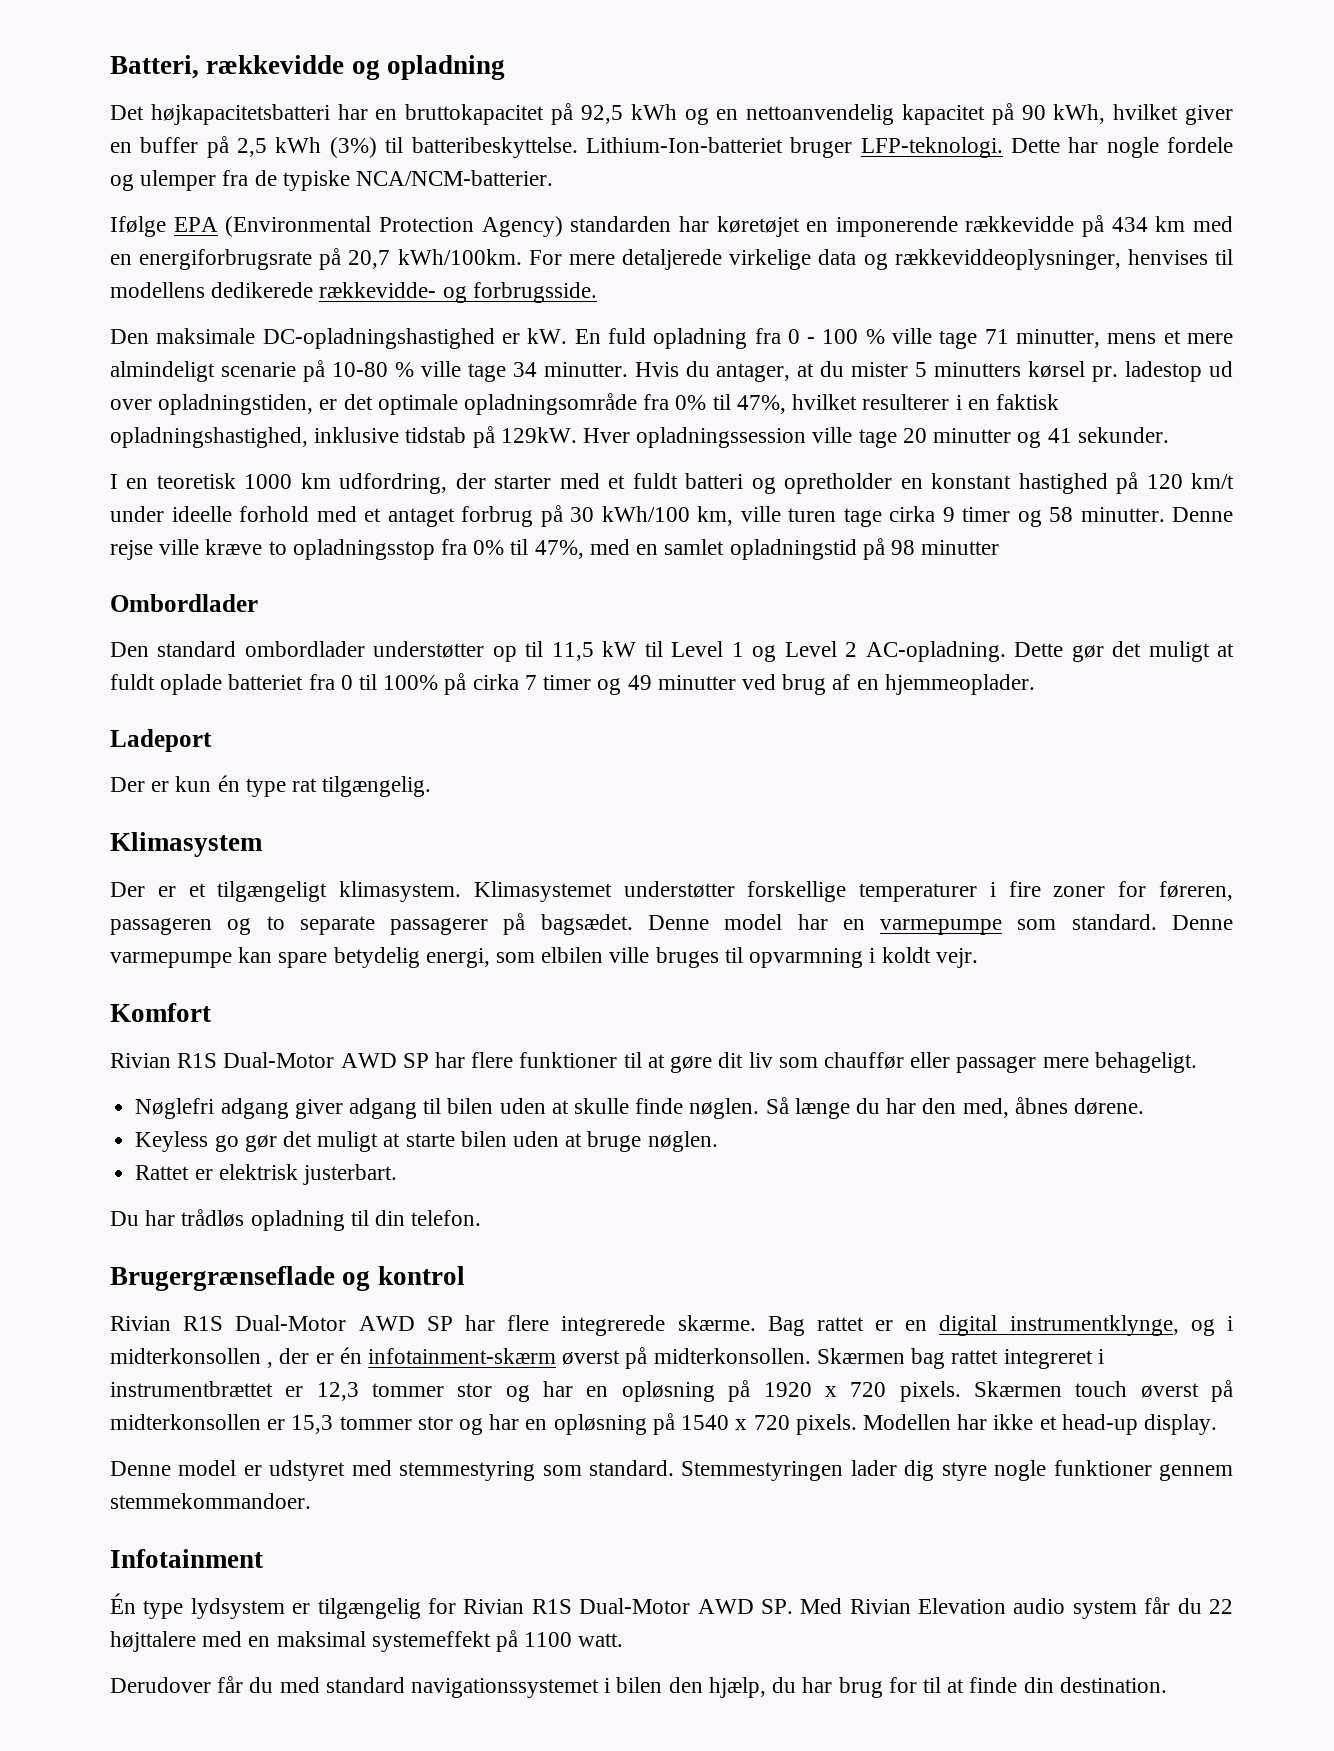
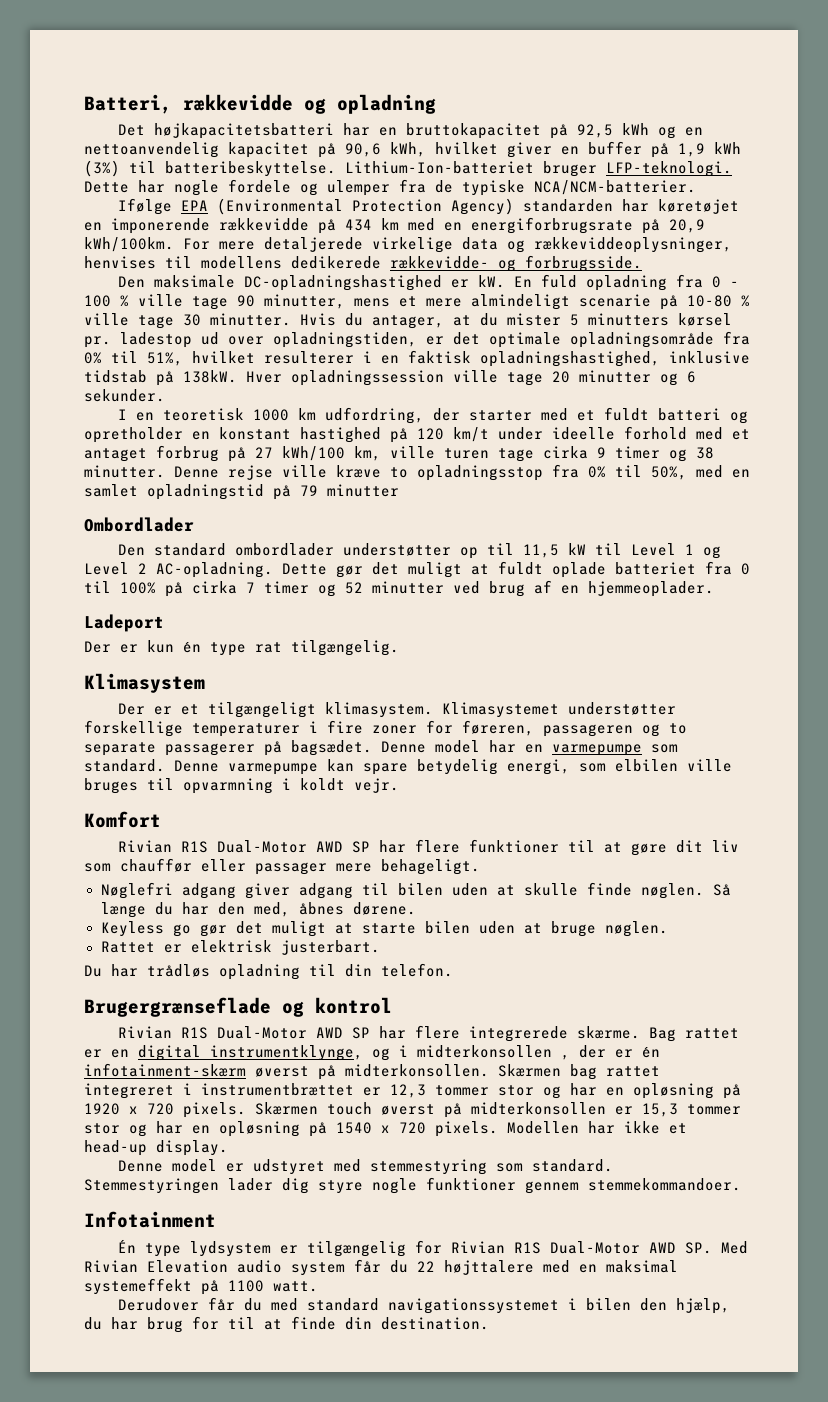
- Det højkapacitetsbatteri har en bruttokapacitet på 92,5 kWh og en nettoanvendelig kapacitet på 90 kWh, hvilket giver en buffer på 2,5 kWh (3%) til batteribeskyttelse.
+ Det højkapacitetsbatteri har en bruttokapacitet på 92,5 kWh og en nettoanvendelig kapacitet på 90,6 kWh, hvilket giver en buffer på 1,9 kWh (3%) til batteribeskyttelse.
- Ifølge EPA (Environmental Protection Agency) standarden har køretøjet en imponerende rækkevidde på 434 km med en energiforbrugsrate på 20,7 kWh/100km.
+ Ifølge EPA (Environmental Protection Agency) standarden har køretøjet en imponerende rækkevidde på 434 km med en energiforbrugsrate på 20,9 kWh/100km.
- En fuld opladning fra 0 - 100 % ville tage 71 minutter, mens et mere almindeligt scenarie på 10-80 % ville tage 34 minutter.
+ En fuld opladning fra 0 - 100 % ville tage 90 minutter, mens et mere almindeligt scenarie på 10-80 % ville tage 30 minutter.
- Hvis du antager, at du mister 5 minutters kørsel pr. ladestop ud over opladningstiden, er det optimale opladningsområde fra 0% til 47%, hvilket resulterer i en faktisk opladningshastighed, inklusive tidstab på 129kW.
+ Hvis du antager, at du mister 5 minutters kørsel pr. ladestop ud over opladningstiden, er det optimale opladningsområde fra 0% til 51%, hvilket resulterer i en faktisk opladningshastighed, inklusive tidstab på 138kW.
- Hver opladningssession ville tage 20 minutter og 41 sekunder.
+ Hver opladningssession ville tage 20 minutter og 6 sekunder.
- I en teoretisk 1000 km udfordring, der starter med et fuldt batteri og opretholder en konstant hastighed på 120 km/t under ideelle forhold med et antaget forbrug på 30 kWh/100 km, ville turen tage cirka 9 timer og 58 minutter.
+ I en teoretisk 1000 km udfordring, der starter med et fuldt batteri og opretholder en konstant hastighed på 120 km/t under ideelle forhold med et antaget forbrug på 27 kWh/100 km, ville turen tage cirka 9 timer og 38 minutter.
- Denne rejse ville kræve to opladningsstop fra 0% til 47%, med en samlet opladningstid på 98 minutter
+ Denne rejse ville kræve to opladningsstop fra 0% til 50%, med en samlet opladningstid på 79 minutter
- Dette gør det muligt at fuldt oplade batteriet fra 0 til 100% på cirka 7 timer og 49 minutter ved brug af en hjemmeoplader.
+ Dette gør det muligt at fuldt oplade batteriet fra 0 til 100% på cirka 7 timer og 52 minutter ved brug af en hjemmeoplader.

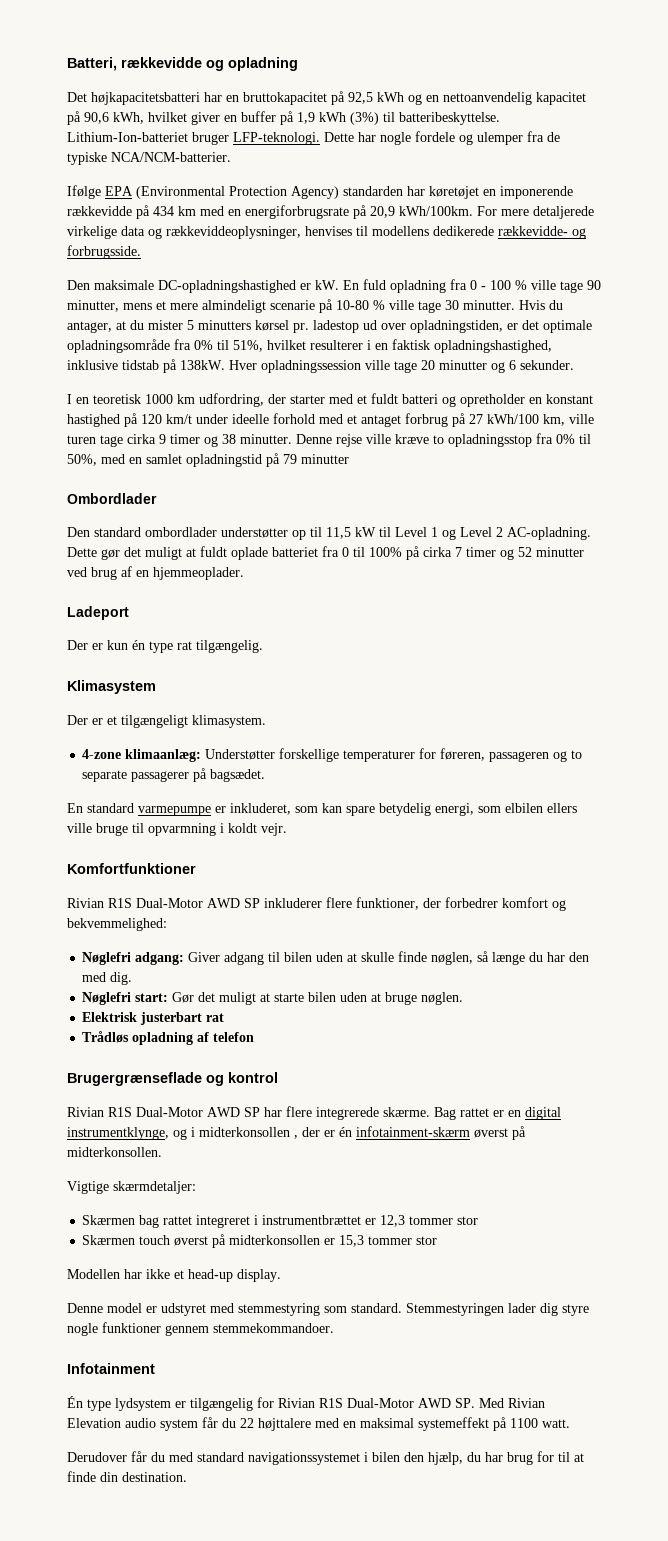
- Der er et tilgængeligt klimasystem. Klimasystemet understøtter forskellige temperaturer i fire zoner for føreren, passageren og to separate passagerer på bagsædet. Denne model har en varmepumpe som standard. Denne varmepumpe kan spare betydelig energi, som elbilen ville bruges til opvarmning i koldt vejr.
+ Der er et tilgængeligt klimasystem.
+ 4-zone klimaanlæg: Understøtter forskellige temperaturer for føreren, passageren og to separate passagerer på bagsædet.
+ En standard varmepumpe er inkluderet, som kan spare betydelig energi, som elbilen ellers ville bruge til opvarmning i koldt vejr.
- Komfort
- Rivian R1S Dual-Motor AWD SP har flere funktioner til at gøre dit liv som chauffør eller passager mere behageligt.
- Nøglefri adgang giver adgang til bilen uden at skulle finde nøglen. Så længe du har den med, åbnes dørene.
- Keyless go gør det muligt at starte bilen uden at bruge nøglen.
+ Komfortfunktioner
+ Rivian R1S Dual-Motor AWD SP inkluderer flere funktioner, der forbedrer komfort og bekvemmelighed:
+ Nøglefri adgang: Giver adgang til bilen uden at skulle finde nøglen, så længe du har den med dig.
+ Nøglefri start: Gør det muligt at starte bilen uden at bruge nøglen.
- Rattet er elektrisk justerbart.
- Du har trådløs opladning til din telefon.
+ Elektrisk justerbart rat
+ Trådløs opladning af telefon
- Bag rattet er en digital instrumentklynge, og i midterkonsollen , der er én infotainment-skærm øverst på midterkonsollen. Skærmen bag rattet integreret i instrumentbrættet er 12,3 tommer stor og har en opløsning på 1920 x 720 pixels. Skærmen touch øverst på midterkonsollen er 15,3 tommer stor og har en opløsning på 1540 x 720 pixels. Modellen har ikke et head-up display.
+ Bag rattet er en digital instrumentklynge, og i midterkonsollen , der er én infotainment-skærm øverst på midterkonsollen.
+ Vigtige skærmdetaljer:
+ Skærmen bag rattet integreret i instrumentbrættet er 12,3 tommer stor
+ Skærmen touch øverst på midterkonsollen er 15,3 tommer stor
+ Modellen har ikke et head-up display.

